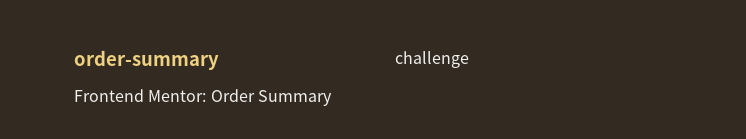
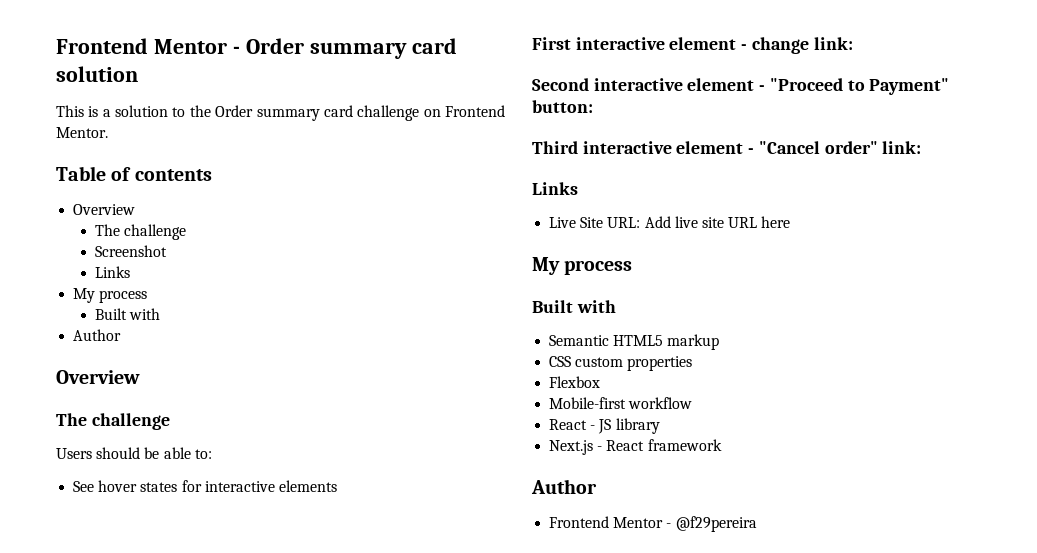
- order-summary
- Frontend Mentor: Order Summary challenge
+ Frontend Mentor - Order summary card solution
+ This is a solution to the Order summary card challenge on Frontend Mentor.
+ Table of contents
+ Overview
+ The challenge
+ Screenshot
+ Links
+ My process
+ Built with
+ Author
+ Overview
+ The challenge
+ Users should be able to:
+ See hover states for interactive elements
+ First interactive element - change link:
+ Second interactive element - "Proceed to Payment" button:
+ Third interactive element - "Cancel order" link:
+ Links
+ Live Site URL: Add live site URL here
+ My process
+ Built with
+ Semantic HTML5 markup
+ CSS custom properties
+ Flexbox
+ Mobile-first workflow
+ React - JS library
+ Next.js - React framework
+ Author
+ Frontend Mentor - @f29pereira

